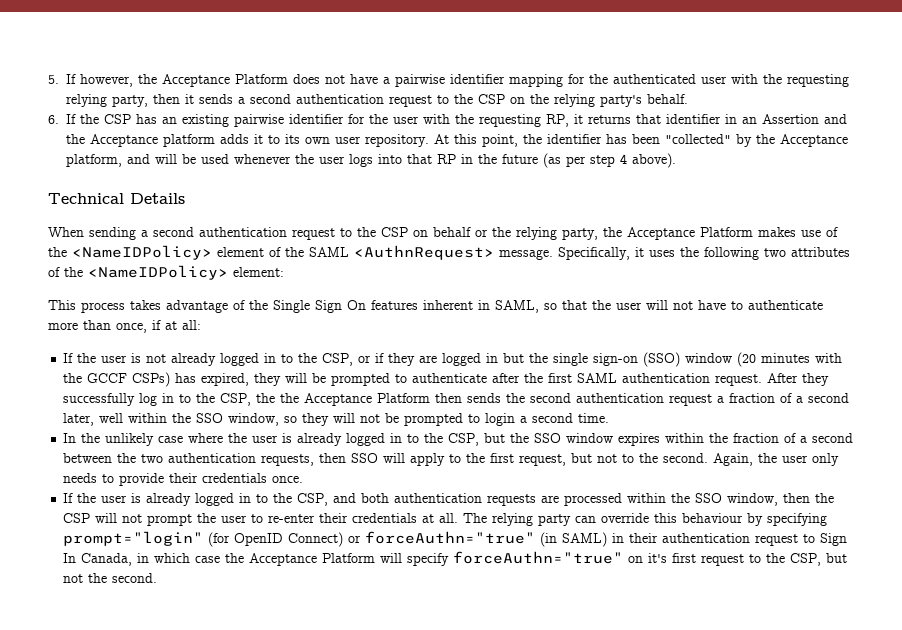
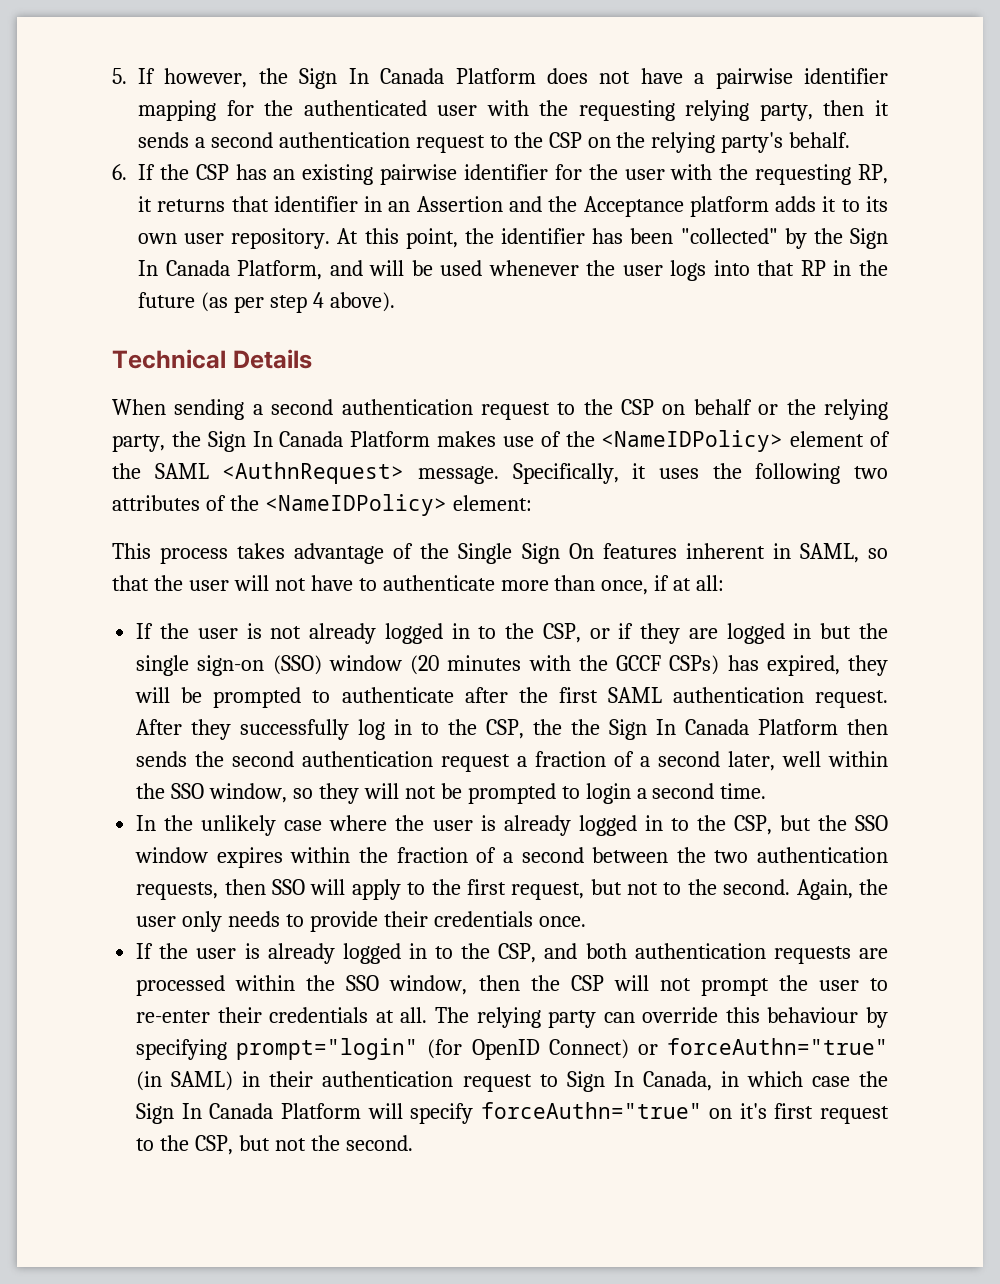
- 5. If however, the Acceptance Platform does not have a pairwise identifier mapping for the authenticated user with the requesting relying party, then it sends a second authentication request to the CSP on the relying party's behalf.
+ 5. If however, the Sign In Canada Platform does not have a pairwise identifier mapping for the authenticated user with the requesting relying party, then it sends a second authentication request to the CSP on the relying party's behalf.
- At this point, the identifier has been "collected" by the Acceptance platform, and will be used whenever the user logs into that RP in the future (as per step 4 above).
+ At this point, the identifier has been "collected" by the Sign In Canada Platform, and will be used whenever the user logs into that RP in the future (as per step 4 above).
- When sending a second authentication request to the CSP on behalf or the relying party, the Acceptance Platform makes use of the <NameIDPolicy> element of the SAML <AuthnRequest> message.
+ When sending a second authentication request to the CSP on behalf or the relying party, the Sign In Canada Platform makes use of the <NameIDPolicy> element of the SAML <AuthnRequest> message.
- After they successfully log in to the CSP, the the Acceptance Platform then sends the second authentication request a fraction of a second later, well within the SSO window, so they will not be prompted to login a second time.
+ After they successfully log in to the CSP, the the Sign In Canada Platform then sends the second authentication request a fraction of a second later, well within the SSO window, so they will not be prompted to login a second time.
- The relying party can override this behaviour by specifying prompt="login" (for OpenID Connect) or forceAuthn="true" (in SAML) in their authentication request to Sign In Canada, in which case the Acceptance Platform will specify forceAuthn="true" on it's first request to the CSP, but not the second.
+ The relying party can override this behaviour by specifying prompt="login" (for OpenID Connect) or forceAuthn="true" (in SAML) in their authentication request to Sign In Canada, in which case the Sign In Canada Platform will specify forceAuthn="true" on it's first request to the CSP, but not the second.

